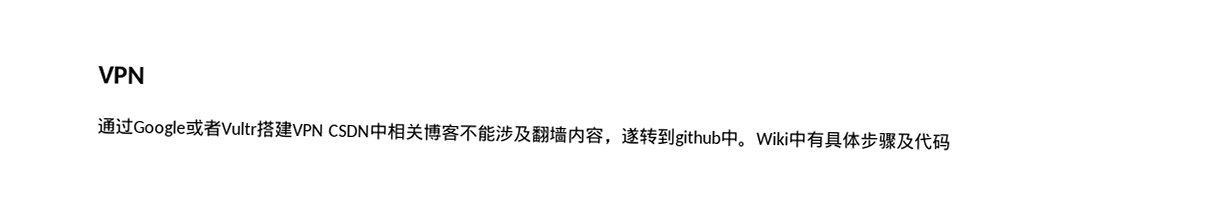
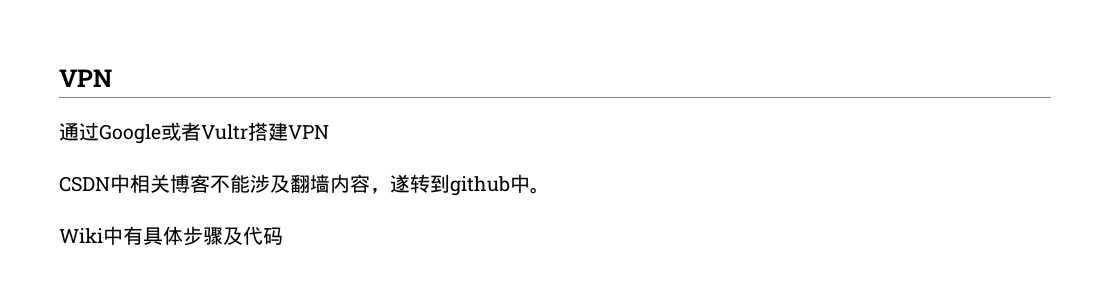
- 通过Google或者Vultr搭建VPN CSDN中相关博客不能涉及翻墙内容，遂转到github中。Wiki中有具体步骤及代码
+ 通过Google或者Vultr搭建VPN
+ CSDN中相关博客不能涉及翻墙内容，遂转到github中。
+ Wiki中有具体步骤及代码

